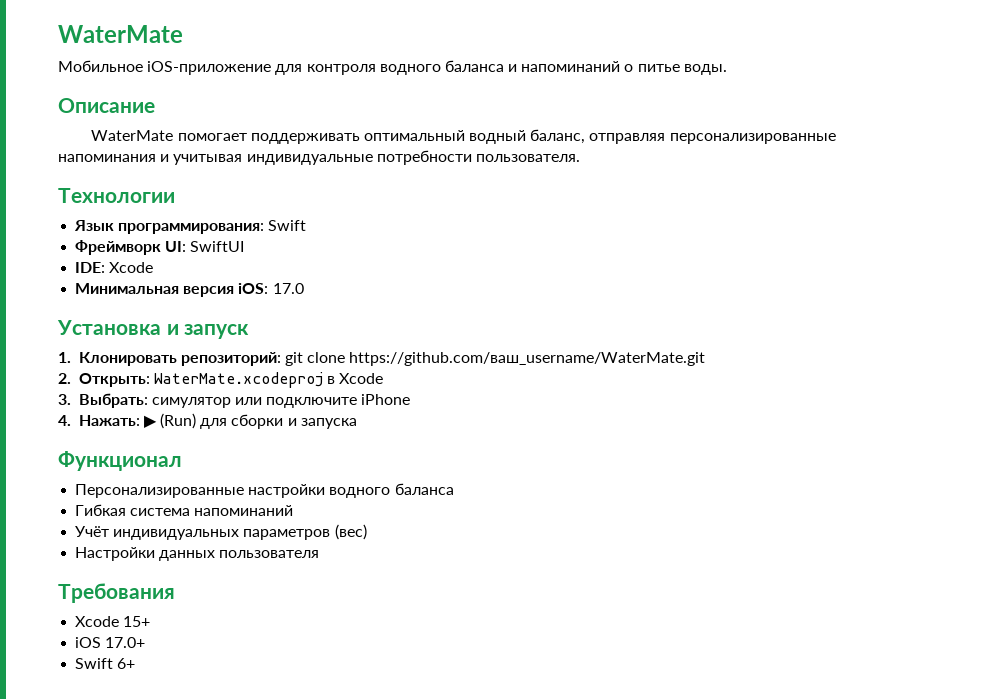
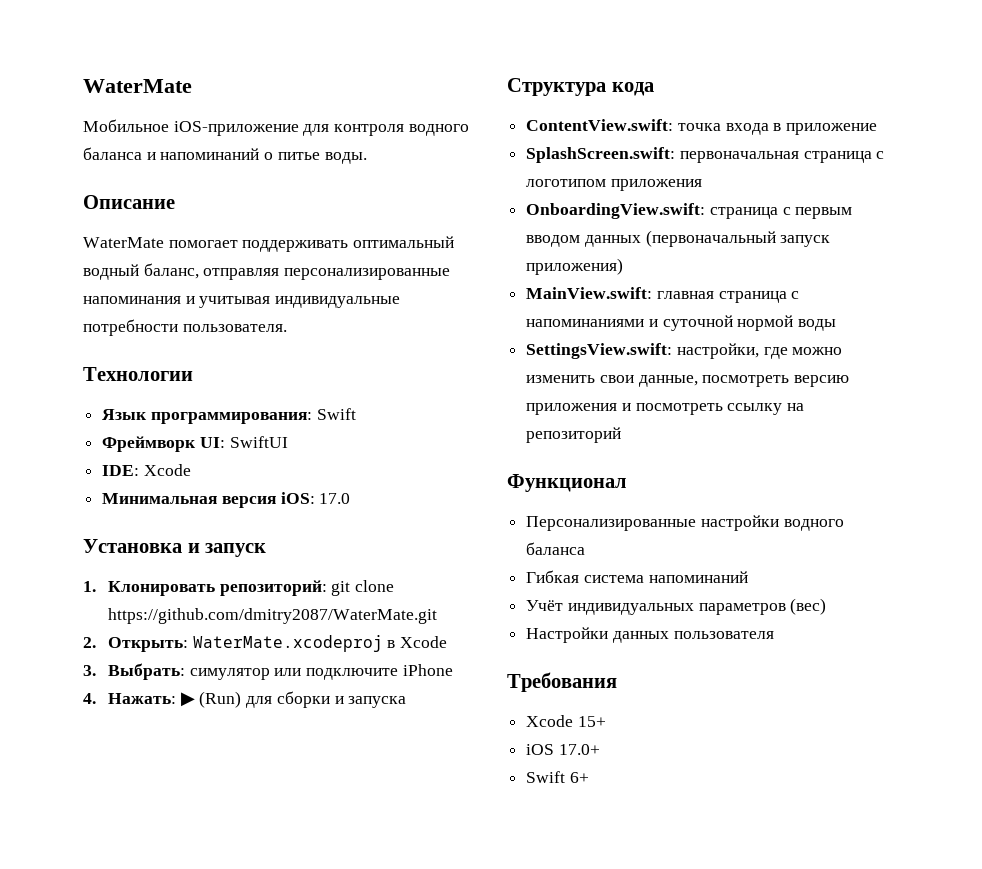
- 1. Клонировать репозиторий: git clone https://github.com/ваш_username/WaterMate.git
+ 1. Клонировать репозиторий: git clone https://github.com/dmitry2087/WaterMate.git
+ Структура кода
+ ContentView.swift: точка входа в приложение
+ SplashScreen.swift: первоначальная страница с логотипом приложения
+ OnboardingView.swift: страница с первым вводом данных (первоначальный запуск приложения)
+ MainView.swift: главная страница с напоминаниями и суточной нормой воды
+ SettingsView.swift: настройки, где можно изменить свои данные, посмотреть версию приложения и посмотреть ссылку на репозиторий

